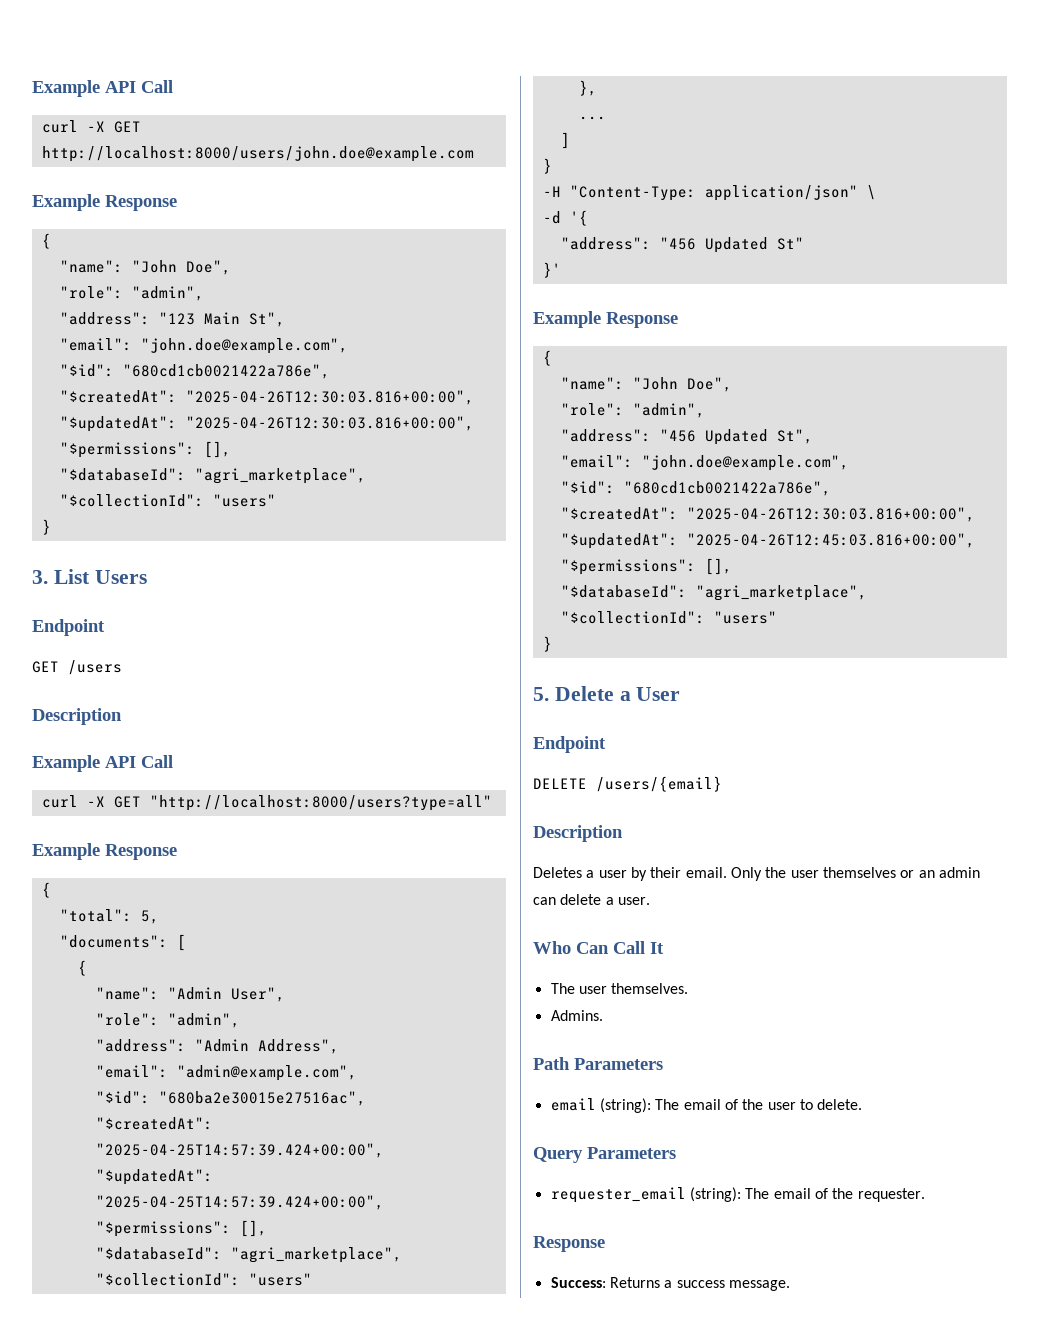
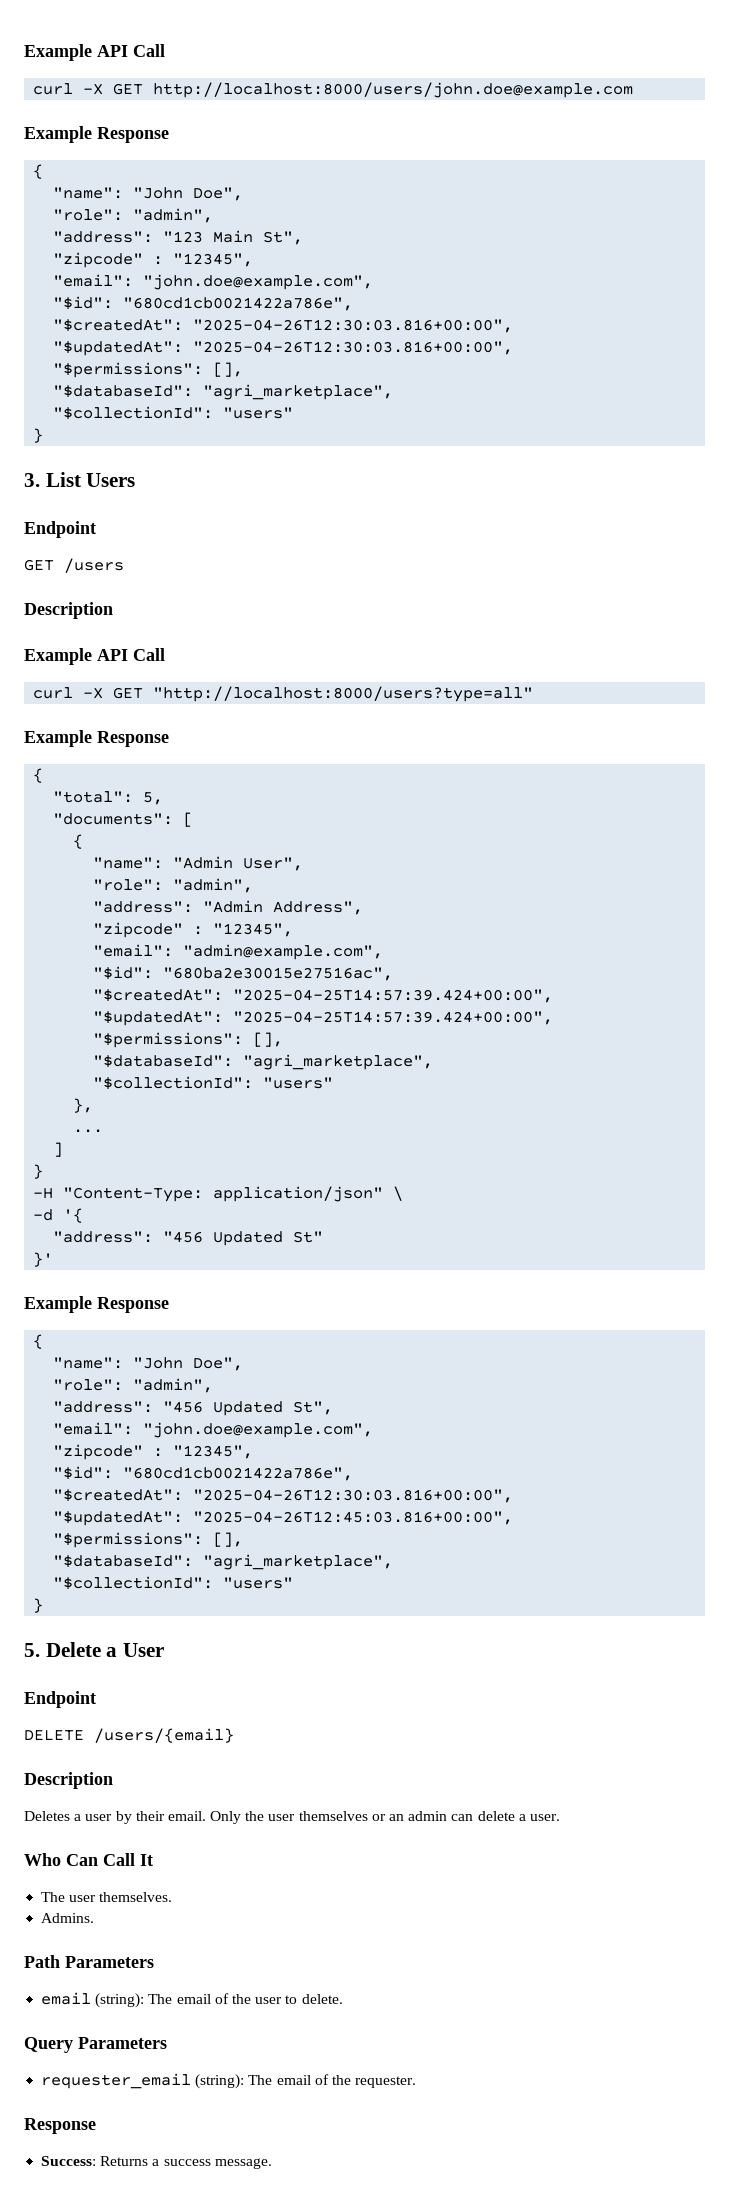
  "address": "123 Main St",
+ "zipcode" : "12345",
  "address": "Admin Address",
+ "zipcode" : "12345",
  "address": "456 Updated St",
  "email": "john.doe@example.com",
+ "zipcode" : "12345",

